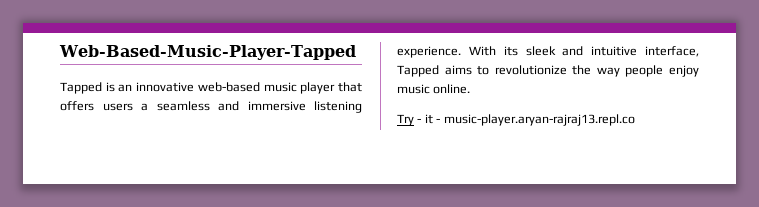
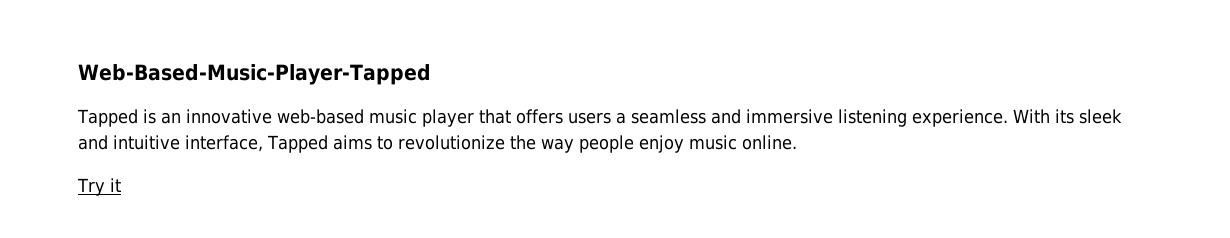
- Try - it - music-player.aryan-rajraj13.repl.co
+ Try it

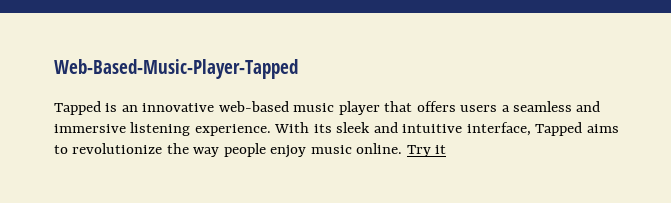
- With its sleek and intuitive interface, Tapped aims to revolutionize the way people enjoy music online.
- Try it
+ With its sleek and intuitive interface, Tapped aims to revolutionize the way people enjoy music online. Try it

